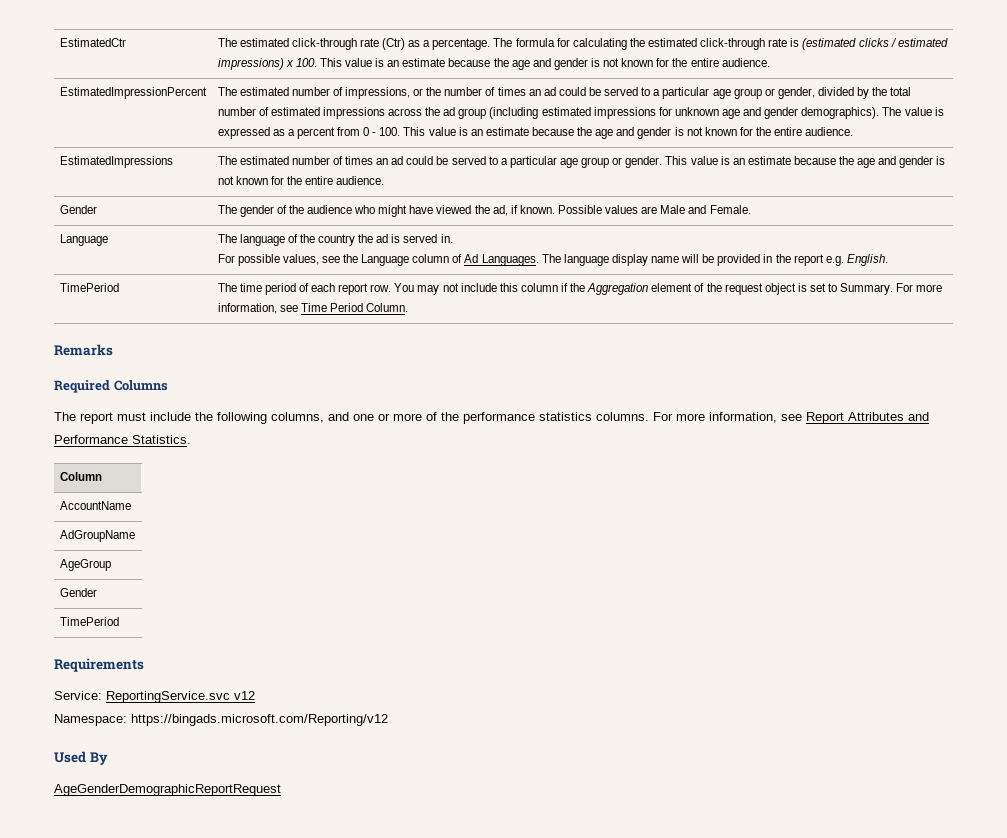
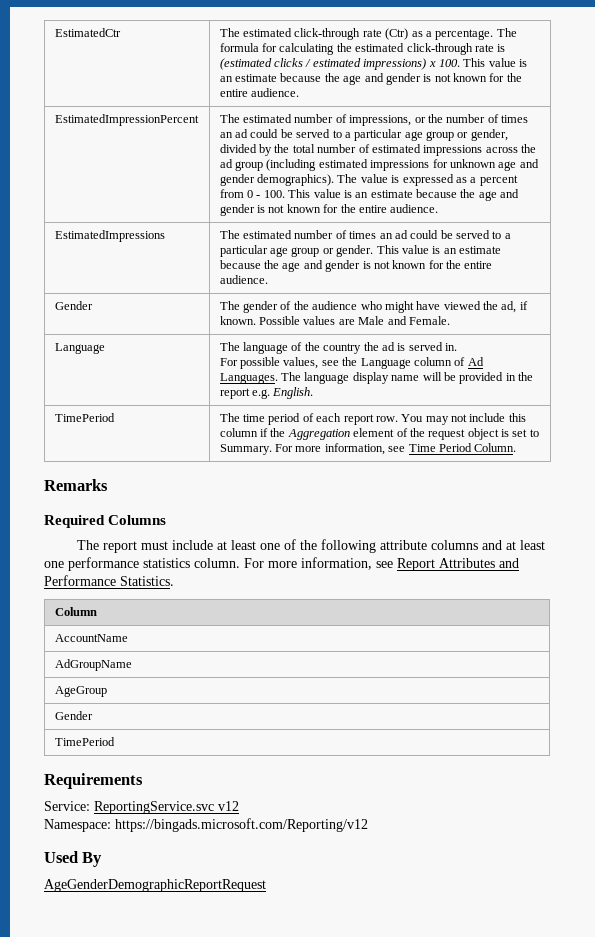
- The report must include the following columns, and one or more of the performance statistics columns.
+ The report must include at least one of the following attribute columns and at least one performance statistics column.

